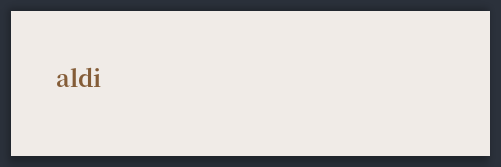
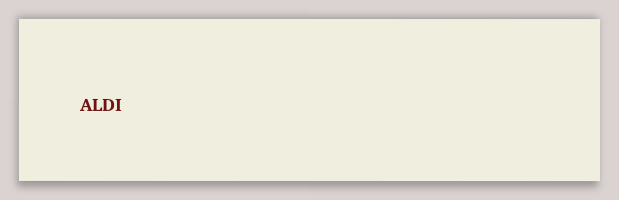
- aldi
+ ALDI

